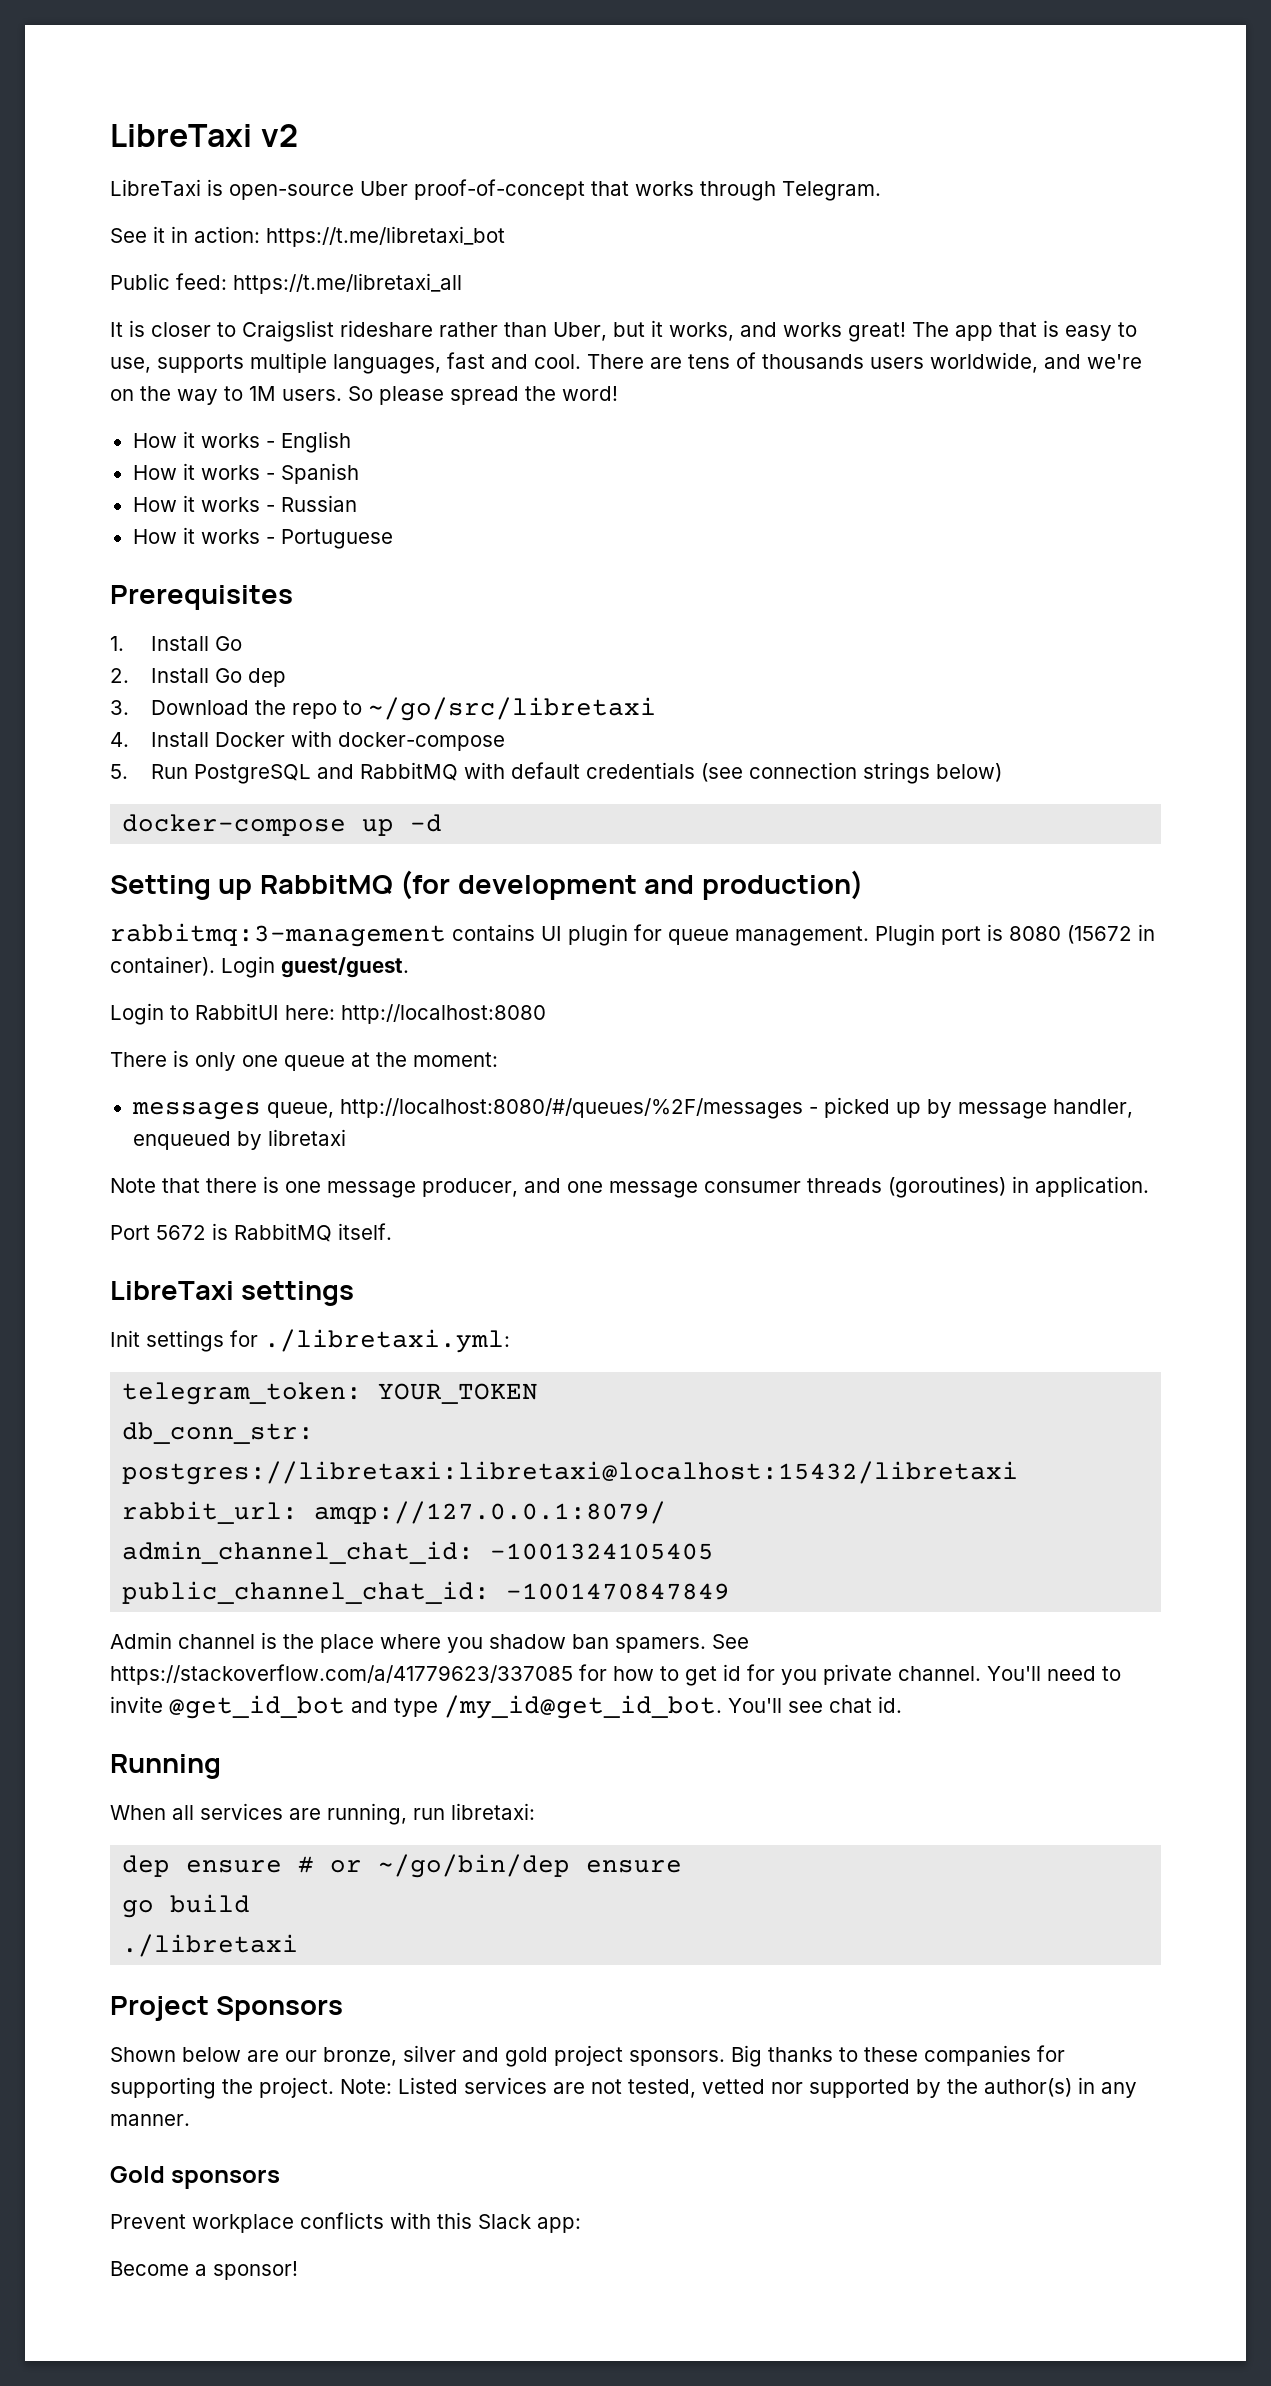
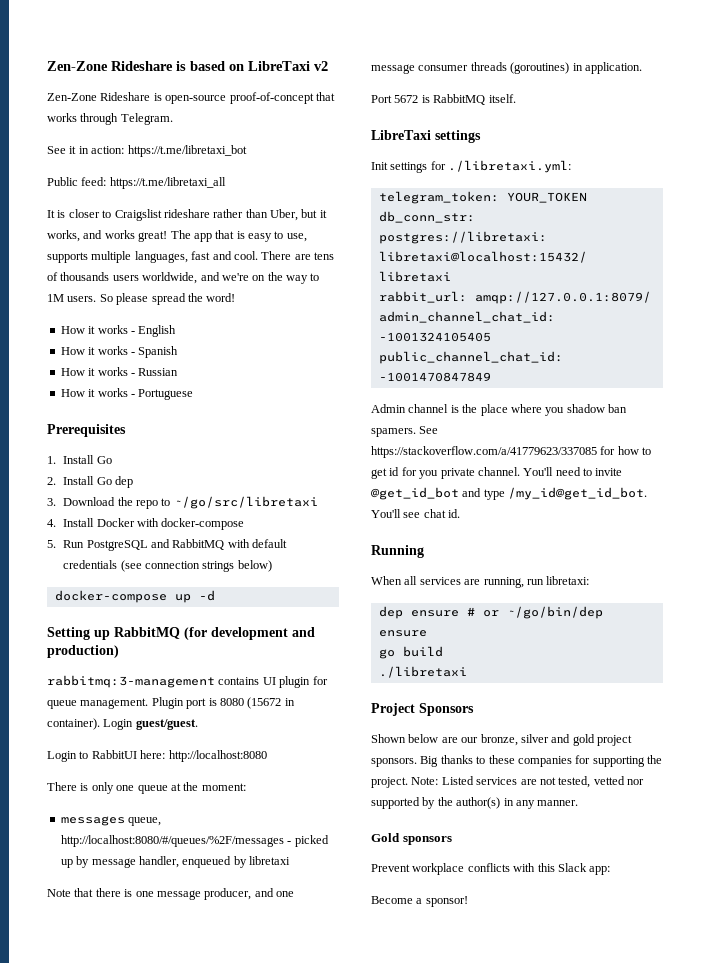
- LibreTaxi v2
+ Zen-Zone Rideshare is based on LibreTaxi v2
- LibreTaxi is open-source Uber proof-of-concept that works through Telegram.
+ Zen-Zone Rideshare is open-source proof-of-concept that works through Telegram.

